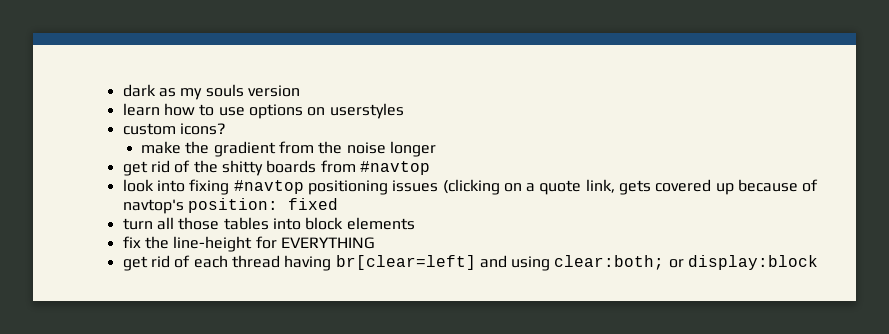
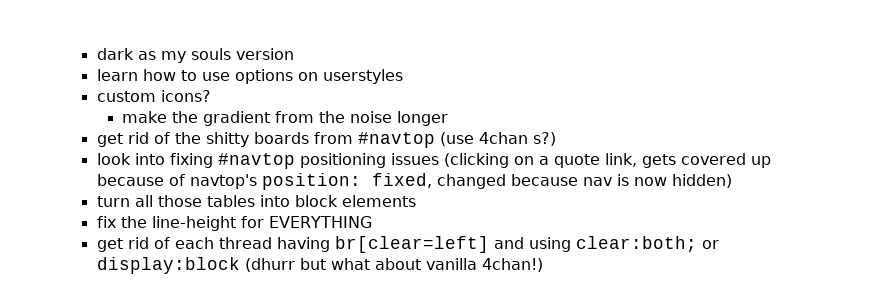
- get rid of the shitty boards from #navtop
+ get rid of the shitty boards from #navtop (use 4chan s?)
- look into fixing #navtop positioning issues (clicking on a quote link, gets covered up because of navtop's position: fixed
+ look into fixing #navtop positioning issues (clicking on a quote link, gets covered up because of navtop's position: fixed, changed because nav is now hidden)
- get rid of each thread having br[clear=left] and using clear:both; or display:block
+ get rid of each thread having br[clear=left] and using clear:both; or display:block (dhurr but what about vanilla 4chan!)

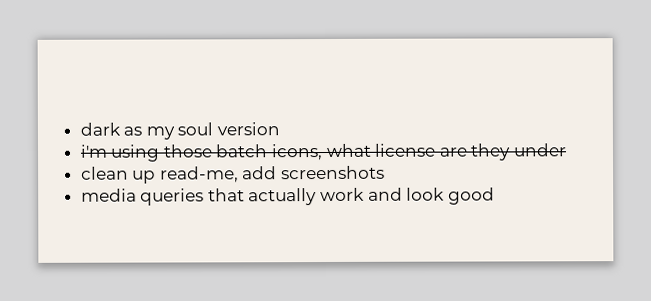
- dark as my souls version
+ dark as my soul version
- learn how to use options on userstyles
- custom icons?
- make the gradient from the noise longer
- get rid of the shitty boards from #navtop (use 4chan s?)
- look into fixing #navtop positioning issues (clicking on a quote link, gets covered up because of navtop's position: fixed, changed because nav is now hidden)
- turn all those tables into block elements
- fix the line-height for EVERYTHING
- get rid of each thread having br[clear=left] and using clear:both; or display:block (dhurr but what about vanilla 4chan!)
+ i'm using those batch icons, what license are they under
+ clean up read-me, add screenshots
+ media queries that actually work and look good

